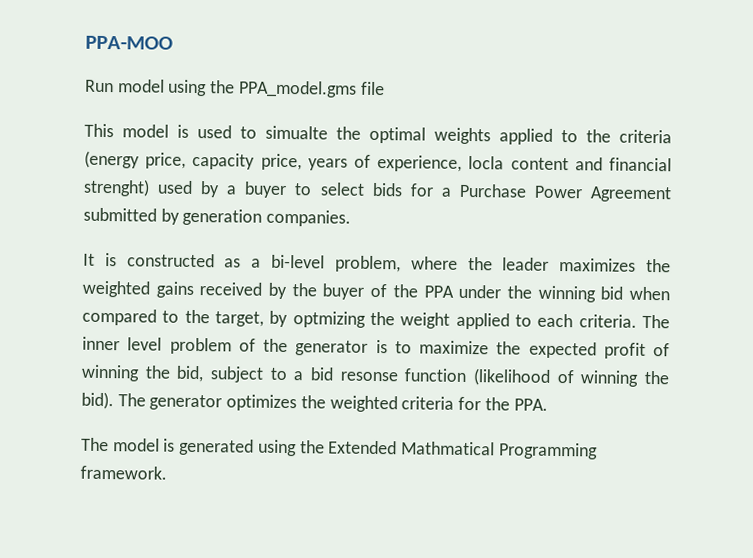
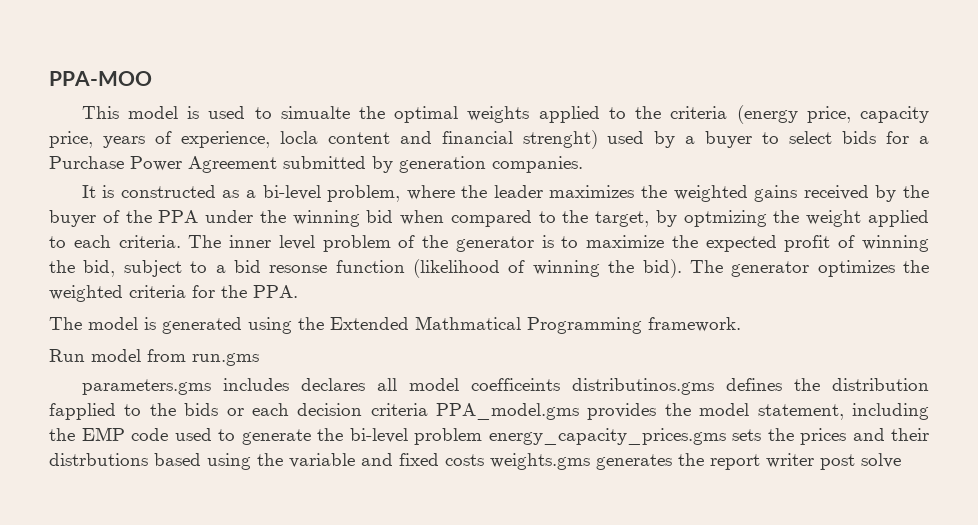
- Run model using the PPA_model.gms file
+ Run model from run.gms
+ parameters.gms includes declares all model coefficeints distributinos.gms defines the distribution fapplied to the bids or each decision criteria PPA_model.gms provides the model statement, including the EMP code used to generate the bi-level problem energy_capacity_prices.gms sets the prices and their distrbutions based using the variable and fixed costs weights.gms generates the report writer post solve

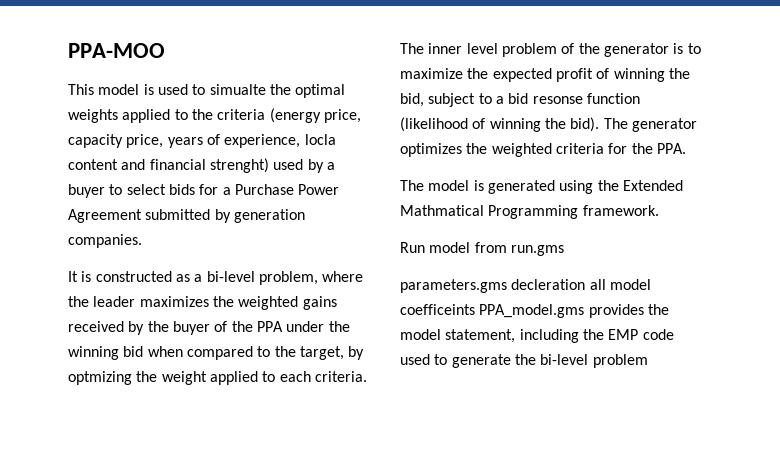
- parameters.gms includes declares all model coefficeints distributinos.gms defines the distribution fapplied to the bids or each decision criteria PPA_model.gms provides the model statement, including the EMP code used to generate the bi-level problem energy_capacity_prices.gms sets the prices and their distrbutions based using the variable and fixed costs weights.gms generates the report writer post solve
+ parameters.gms decleration all model coefficeints PPA_model.gms provides the model statement, including the EMP code used to generate the bi-level problem

